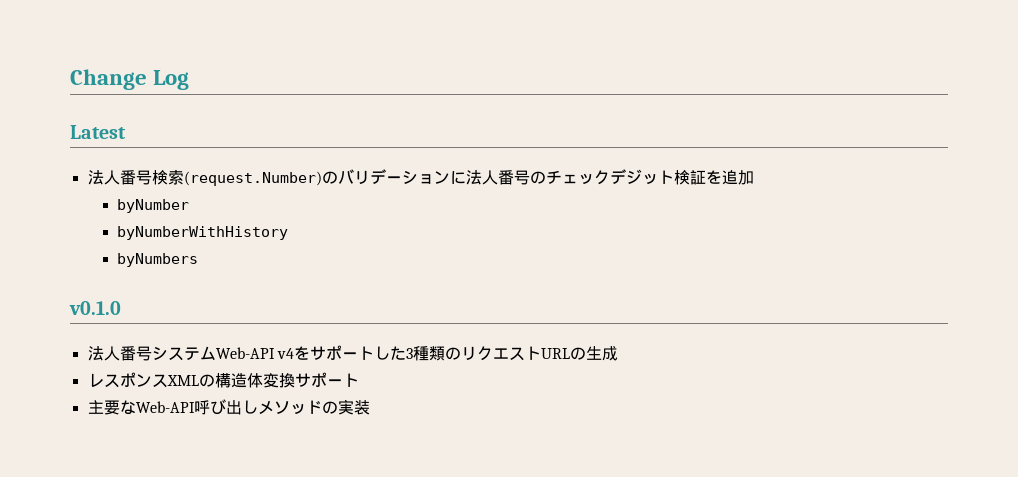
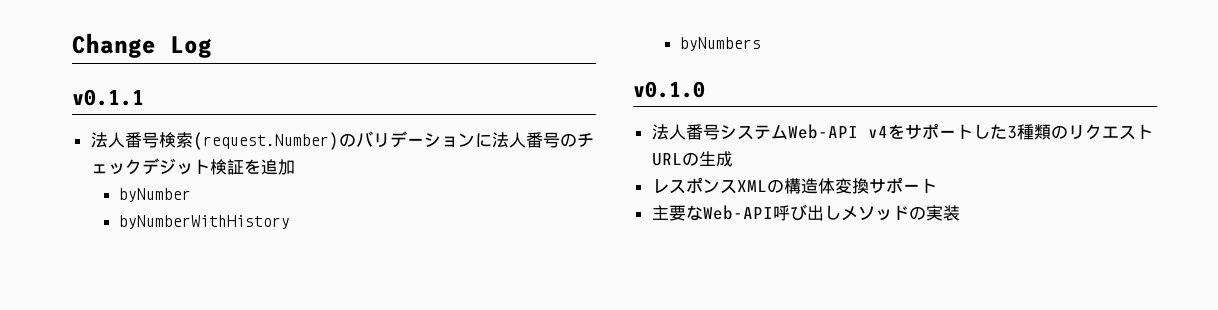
- Latest
+ v0.1.1

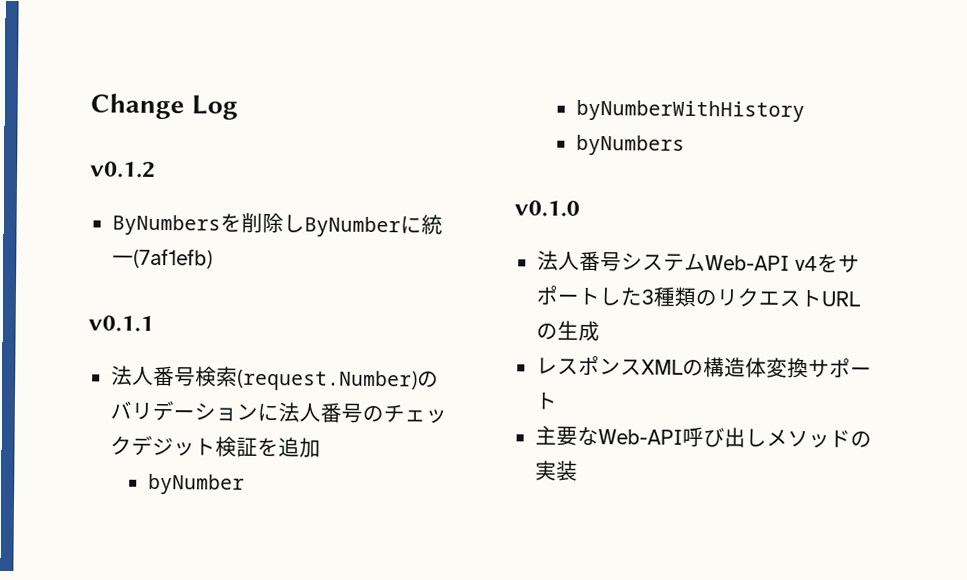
+ v0.1.2
+ ByNumbersを削除しByNumberに統一(7af1efb)

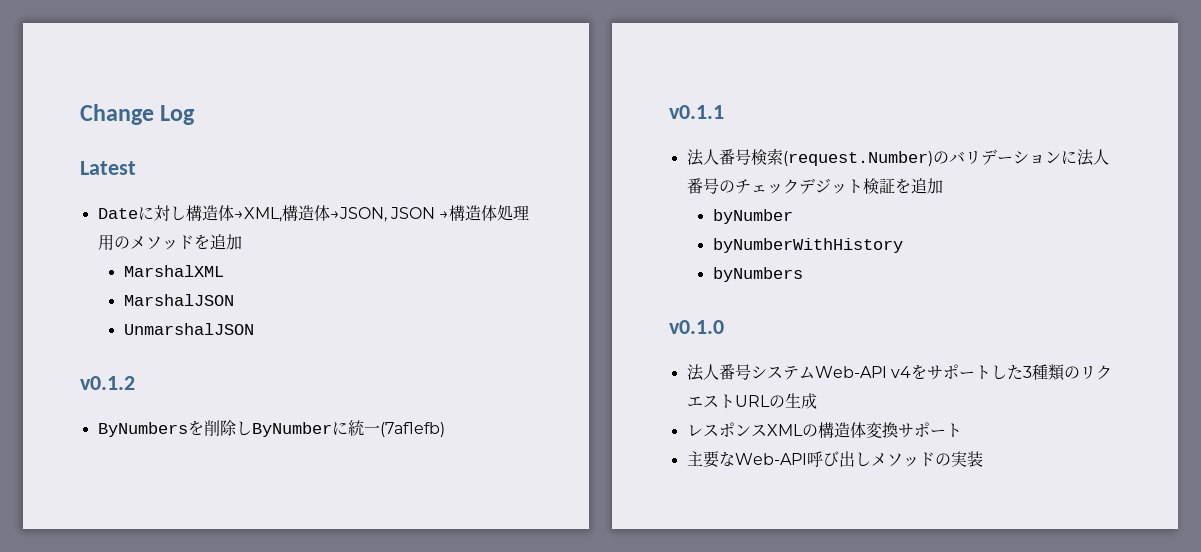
+ Latest
+ Dateに対し構造体→XML,構造体→JSON, JSON →構造体処理用のメソッドを追加
+ MarshalXML
+ MarshalJSON
+ UnmarshalJSON

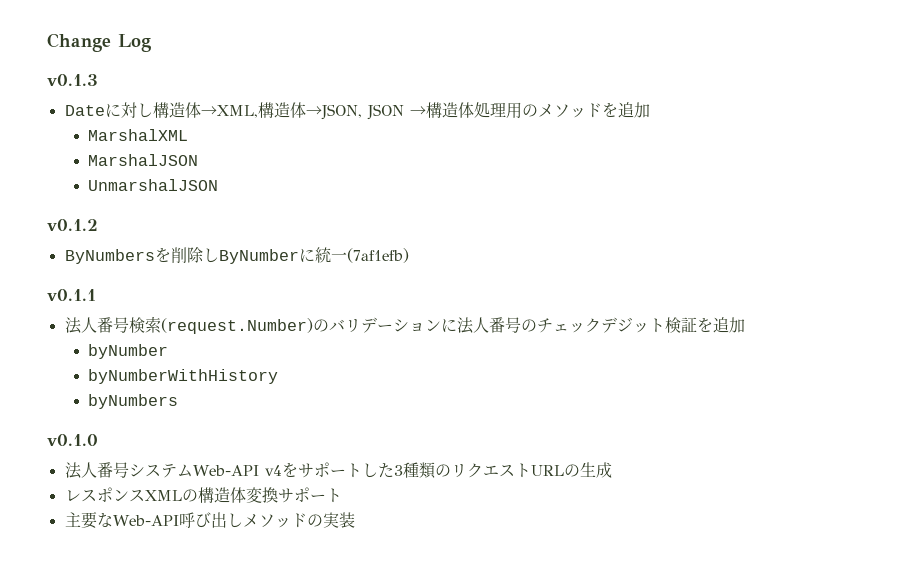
- Latest
+ v0.1.3

